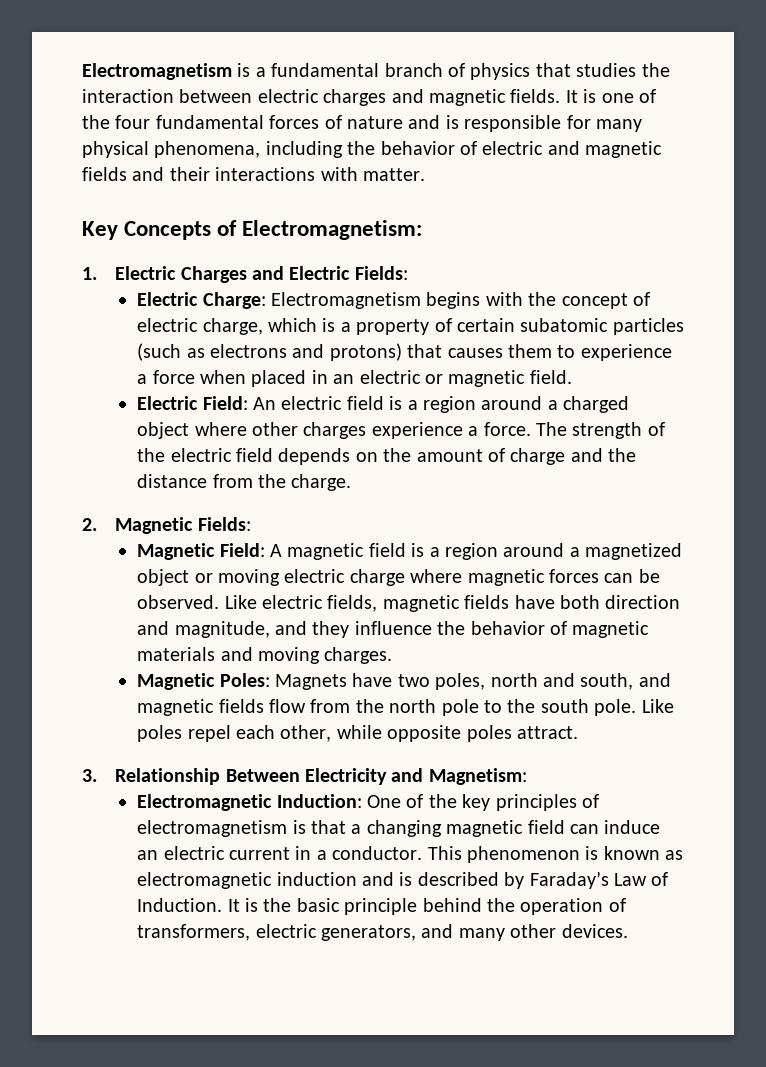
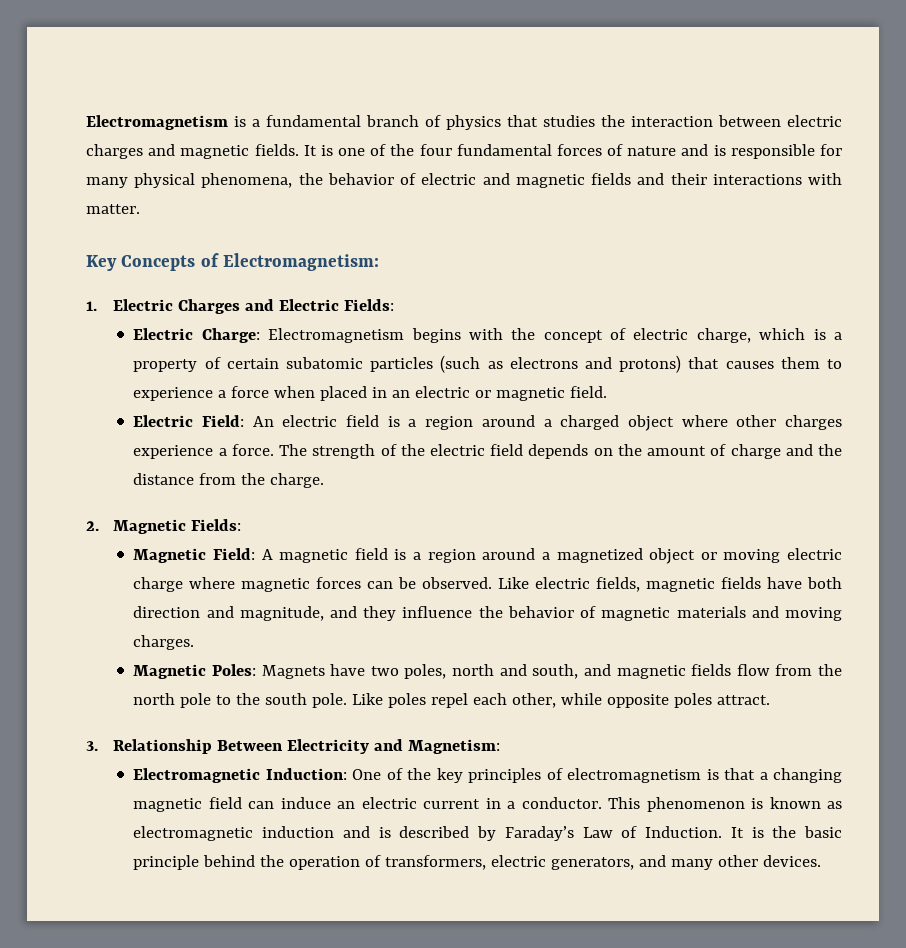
- It is one of the four fundamental forces of nature and is responsible for many physical phenomena, including the behavior of electric and magnetic fields and their interactions with matter.
+ It is one of the four fundamental forces of nature and is responsible for many physical phenomena, the behavior of electric and magnetic fields and their interactions with matter.

